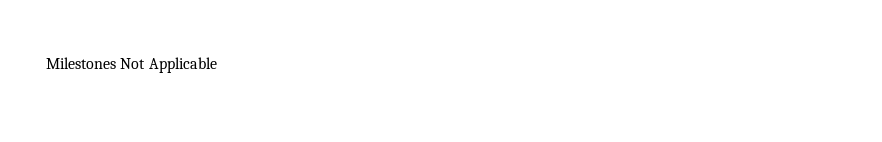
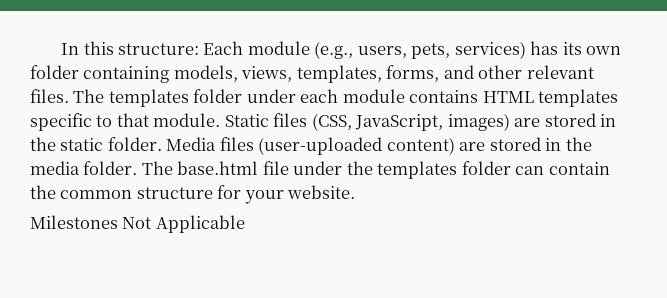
+ In this structure: Each module (e.g., users, pets, services) has its own folder containing models, views, templates, forms, and other relevant files. The templates folder under each module contains HTML templates specific to that module. Static files (CSS, JavaScript, images) are stored in the static folder. Media files (user-uploaded content) are stored in the media folder. The base.html file under the templates folder can contain the common structure for your website.

